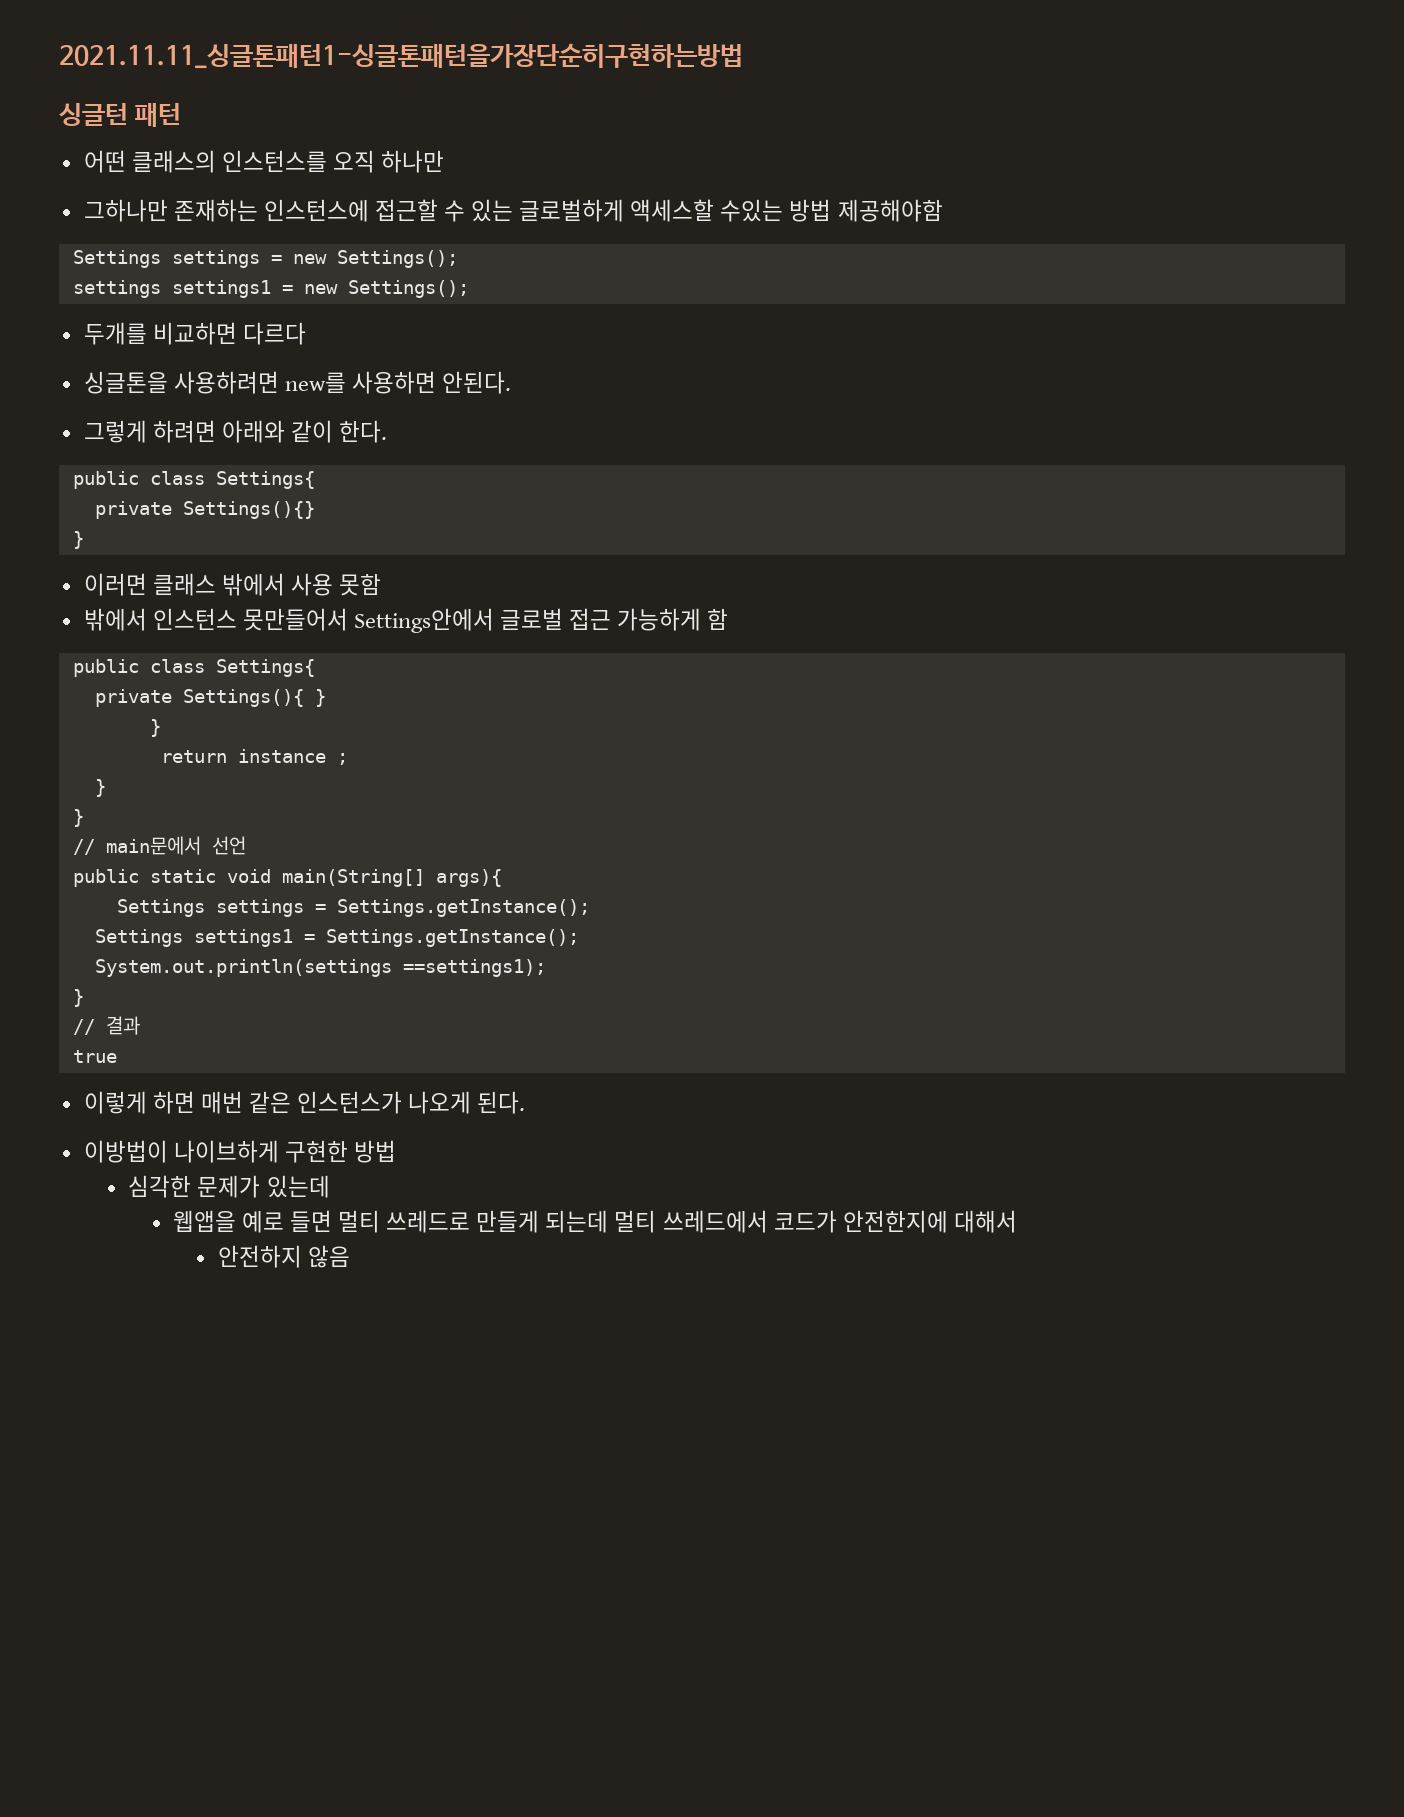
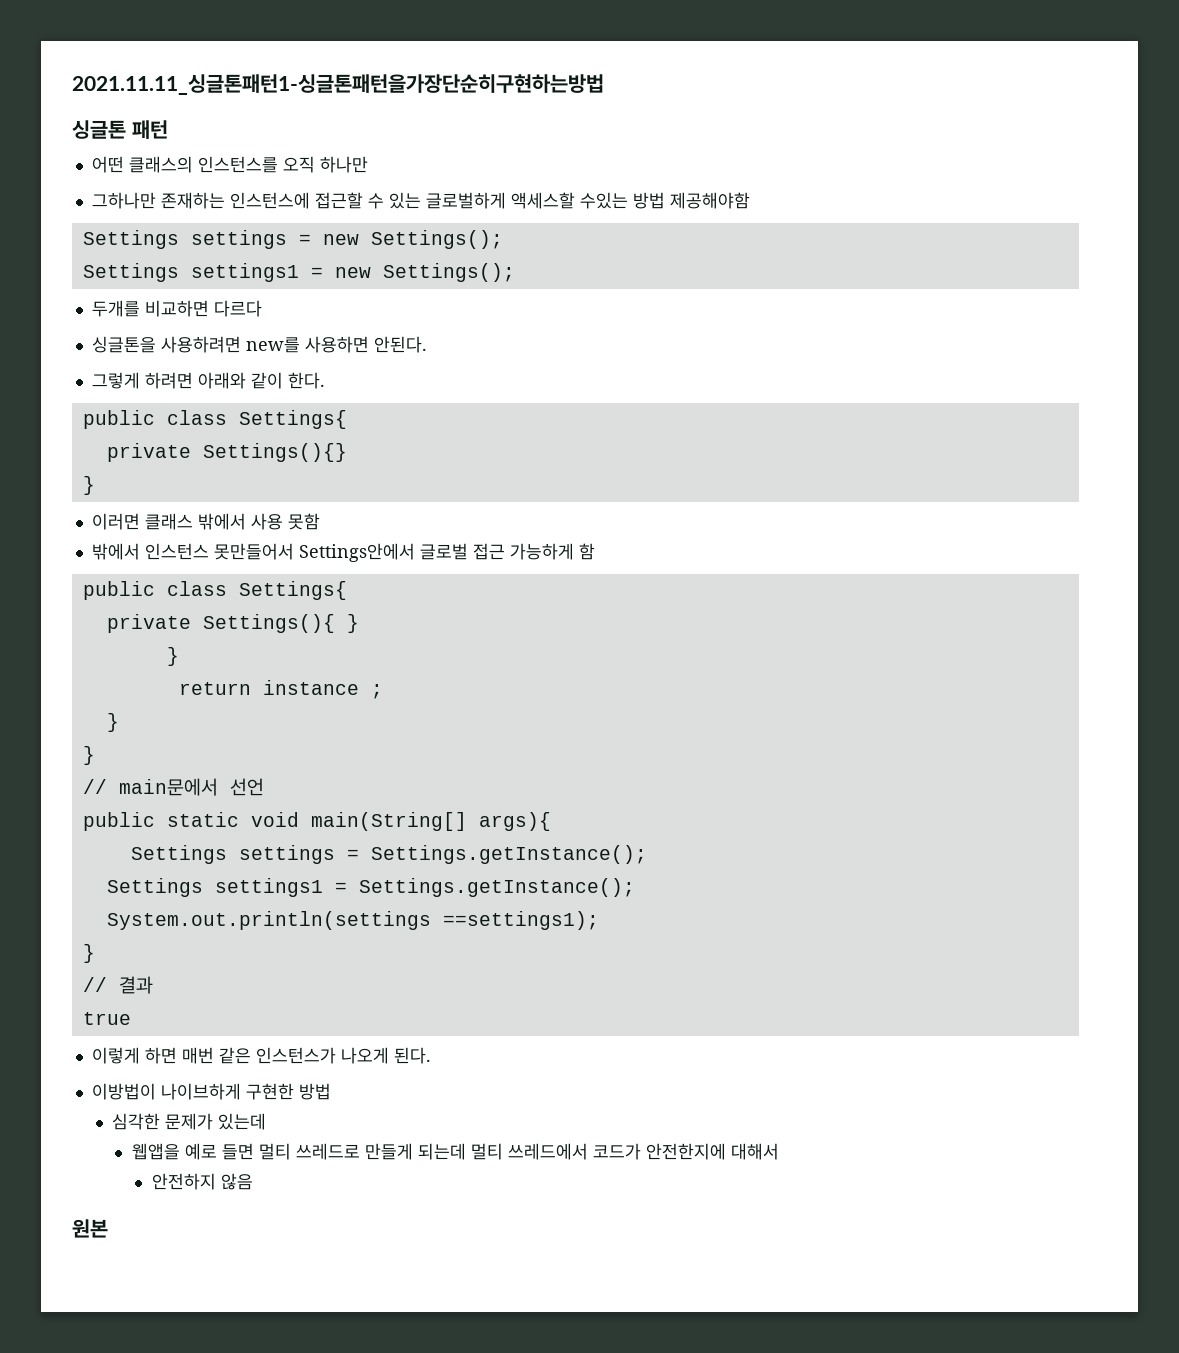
- 싱글턴 패턴
+ 싱글톤 패턴
- settings settings1 = new Settings();
+ Settings settings1 = new Settings();
+ 원본

